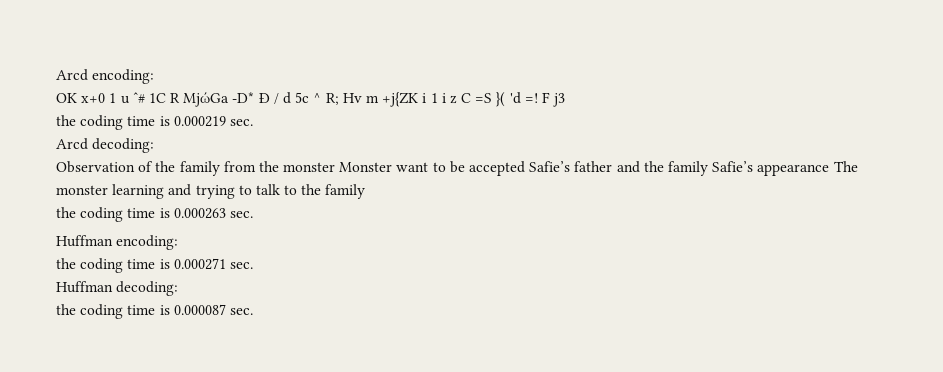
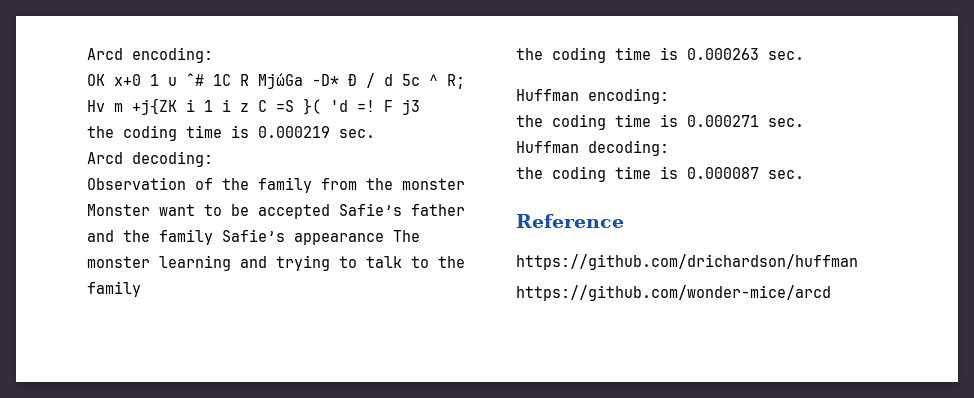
+ Reference
+ https://github.com/drichardson/huffman
+ https://github.com/wonder-mice/arcd

